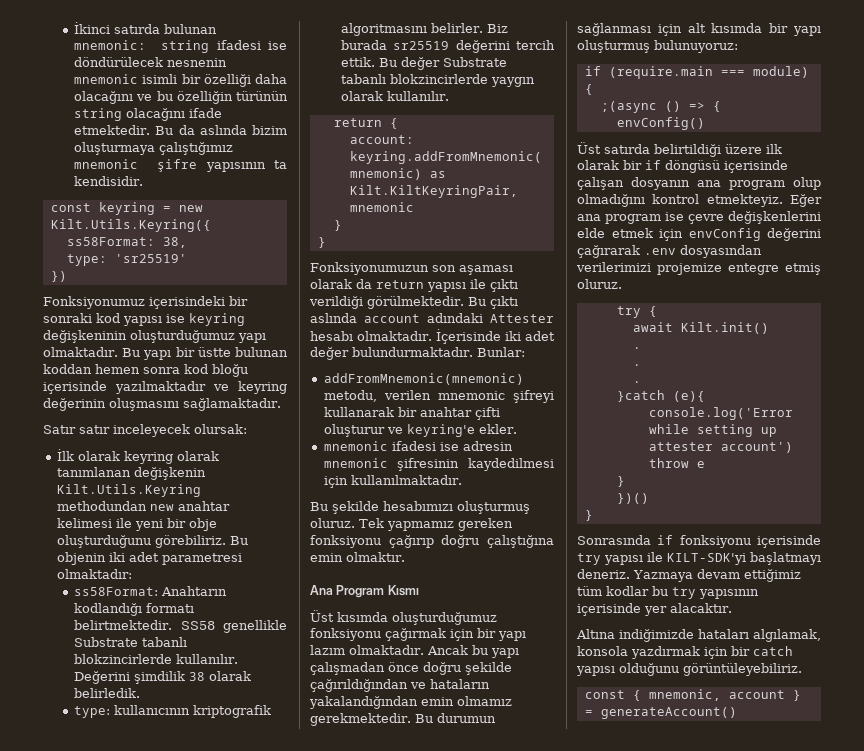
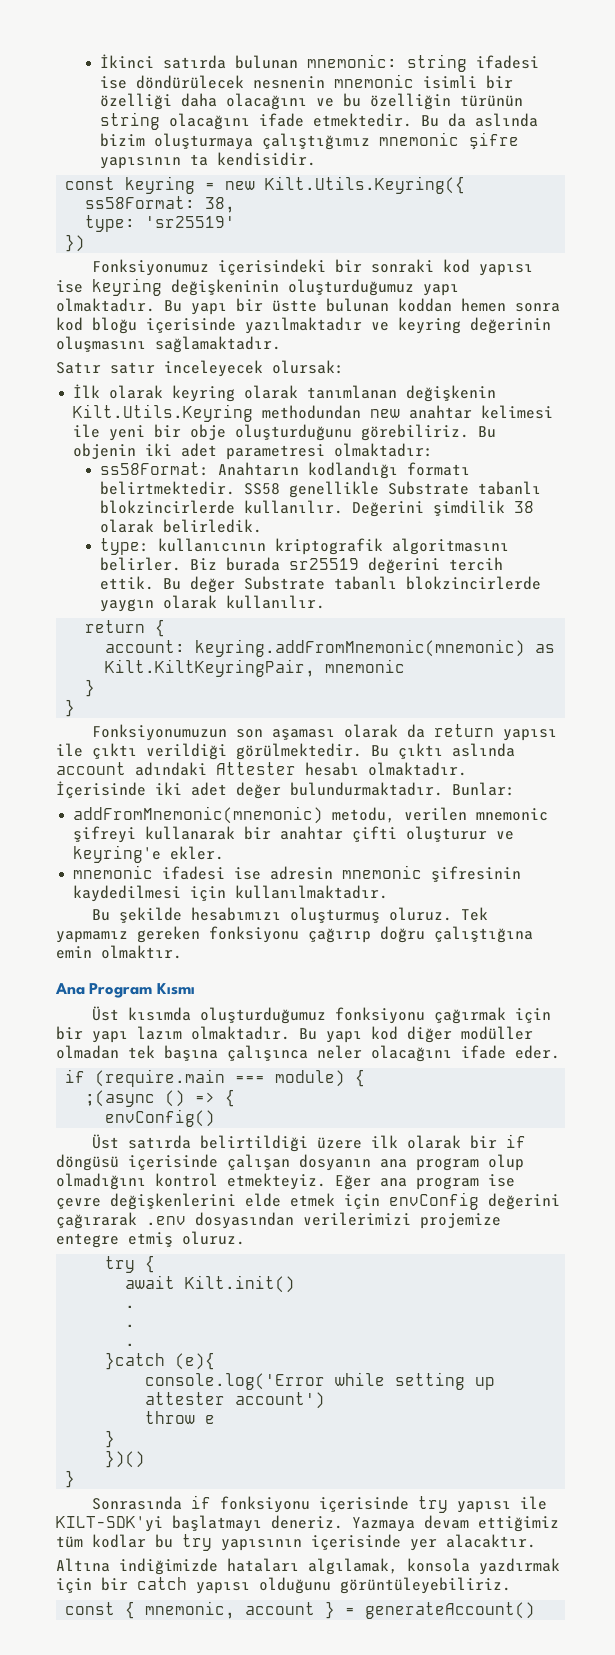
- Ancak bu yapı çalışmadan önce doğru şekilde çağırıldığından ve hataların yakalandığından emin olmamız gerekmektedir. Bu durumun sağlanması için alt kısımda bir yapı oluşturmuş bulunuyoruz:
+ Bu yapı kod diğer modüller olmadan tek başına çalışınca neler olacağını ifade eder.

